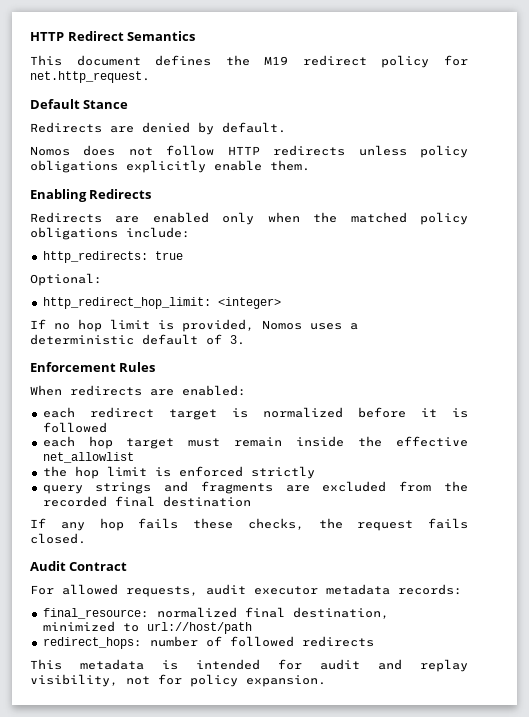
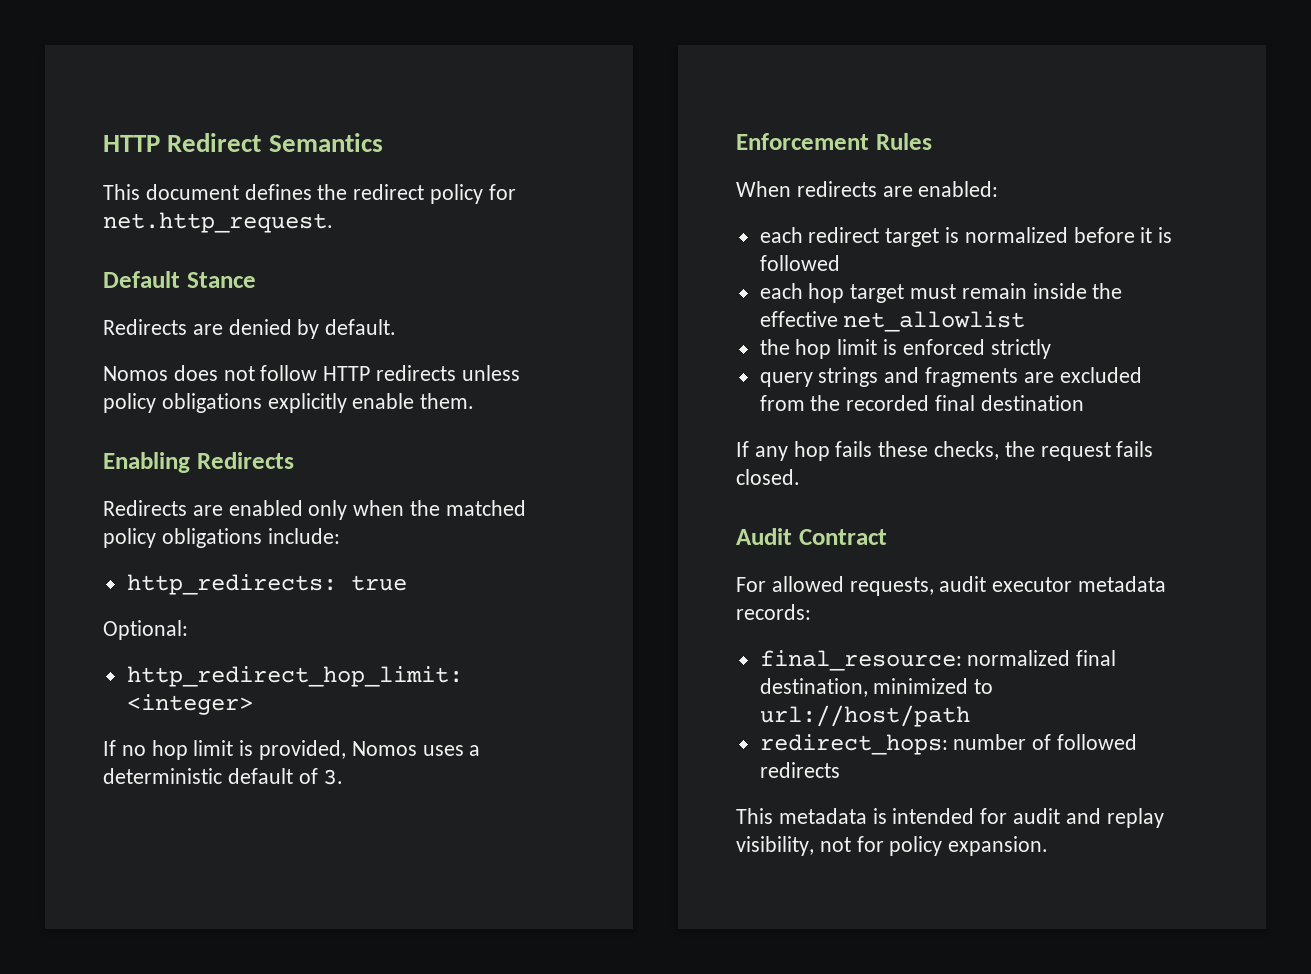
- This document defines the M19 redirect policy for net.http_request.
+ This document defines the redirect policy for net.http_request.

